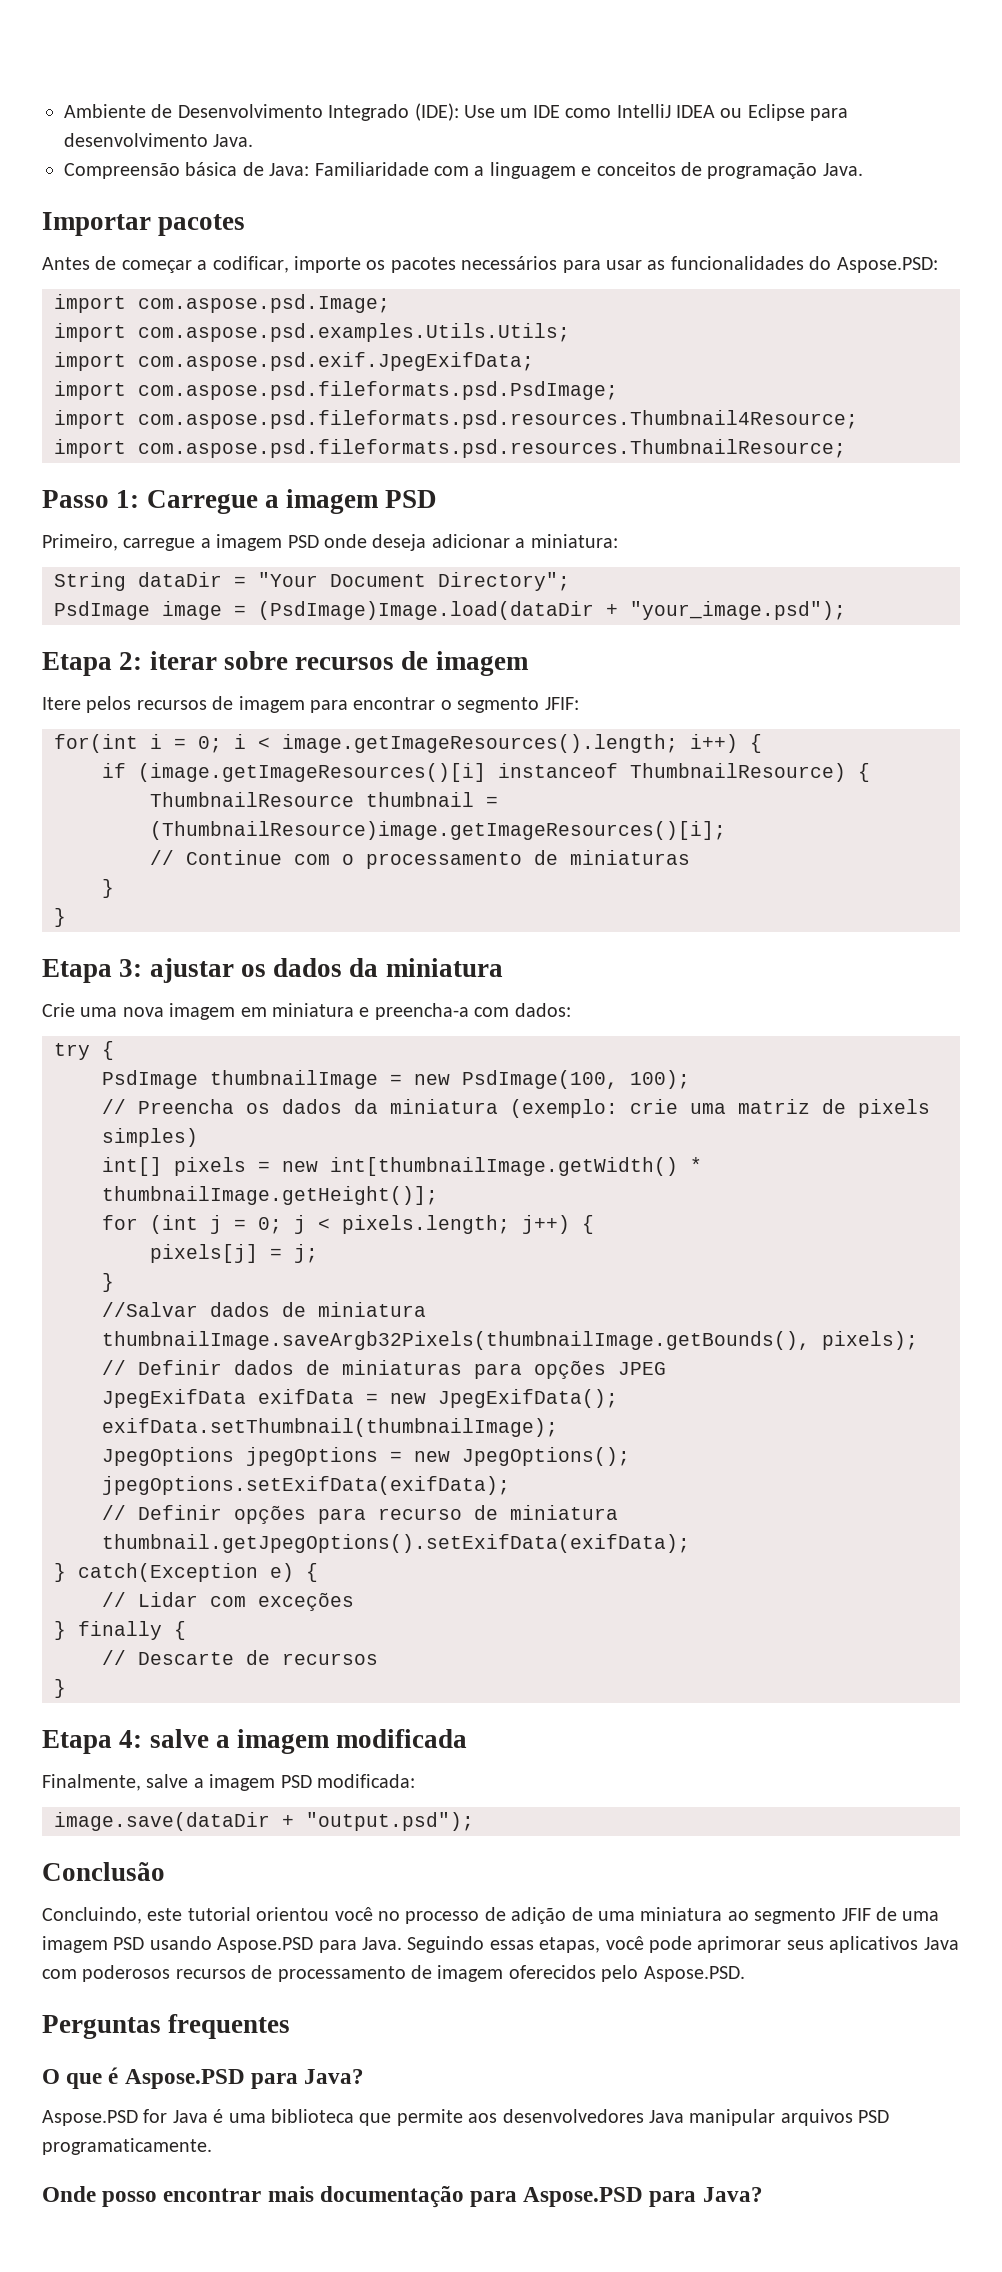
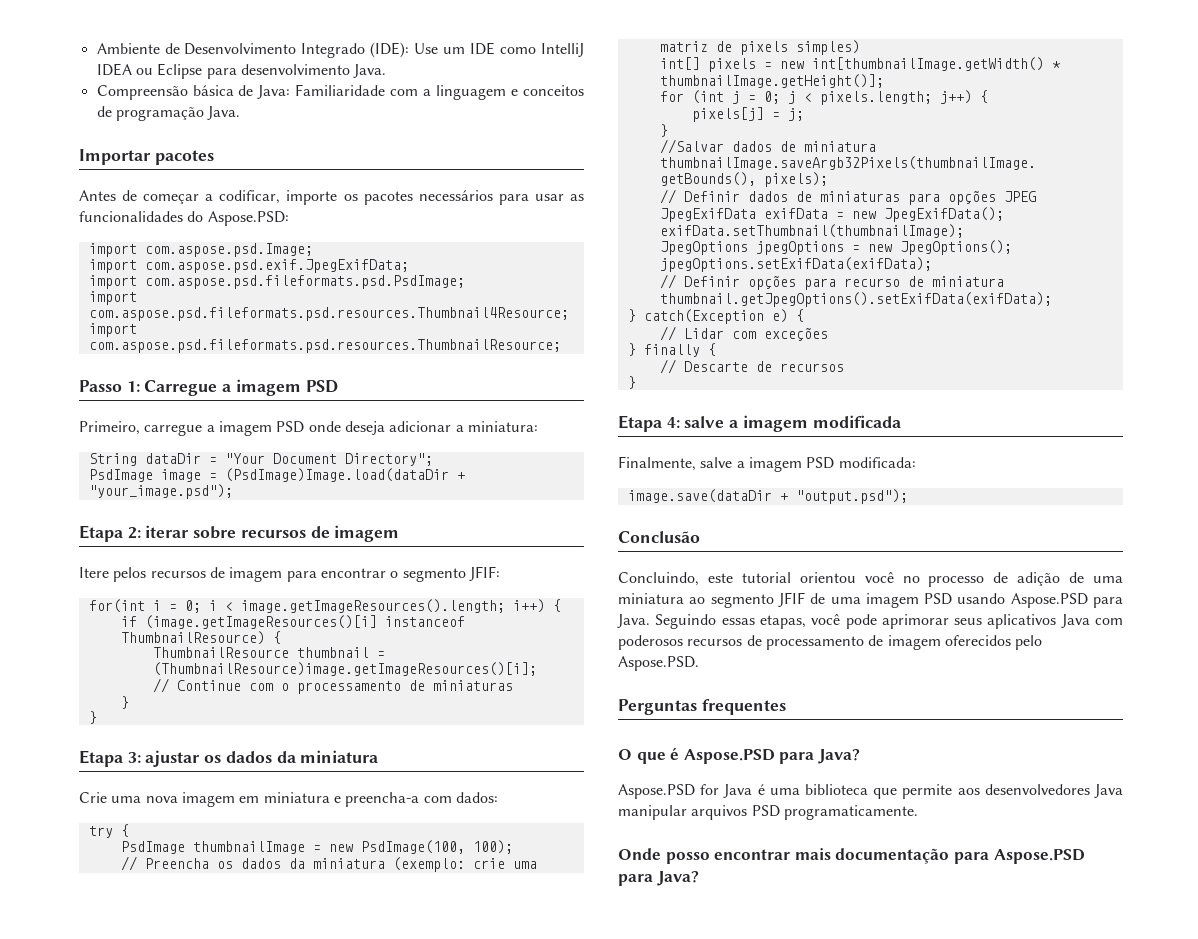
- import com.aspose.psd.examples.Utils.Utils;

